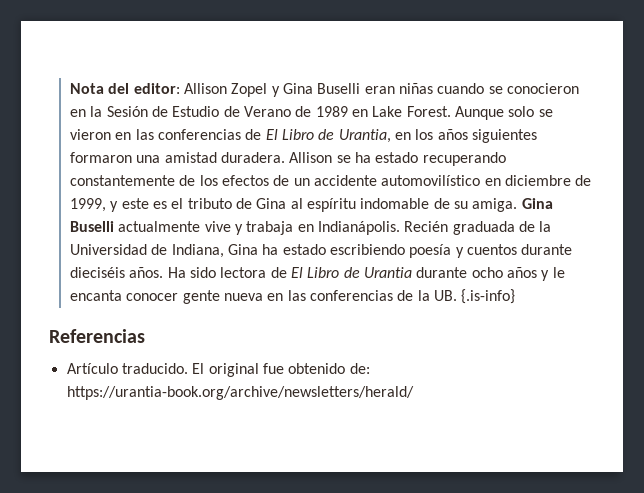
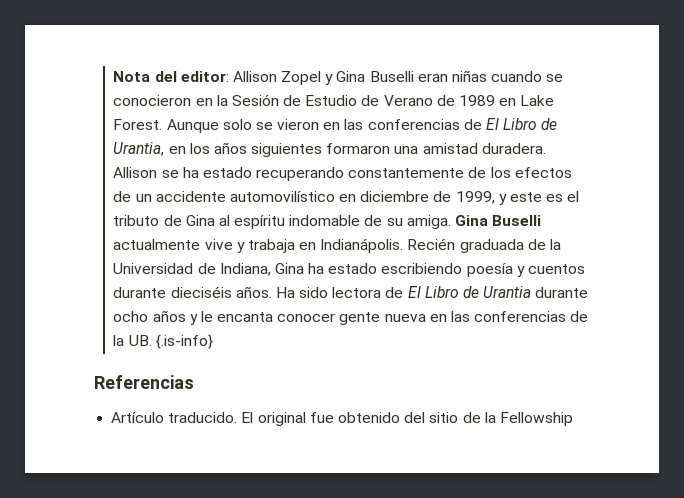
- El original fue obtenido de: https://urantia-book.org/archive/newsletters/herald/
+ El original fue obtenido del sitio de la Fellowship

